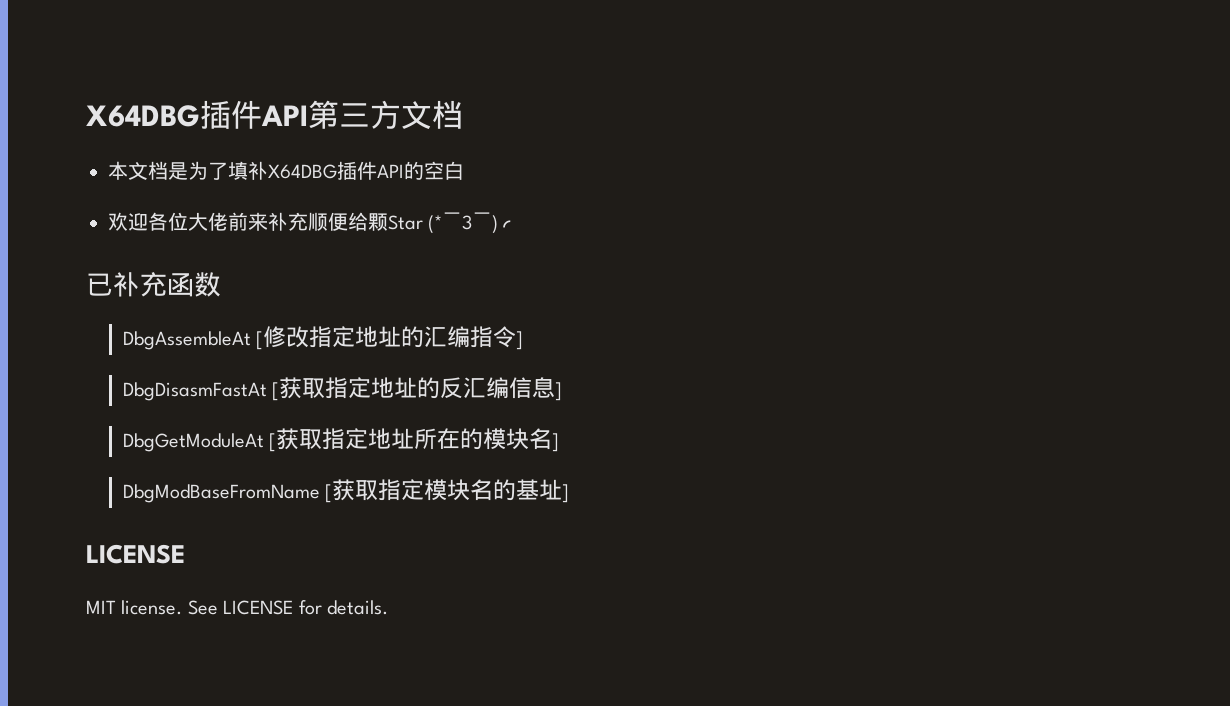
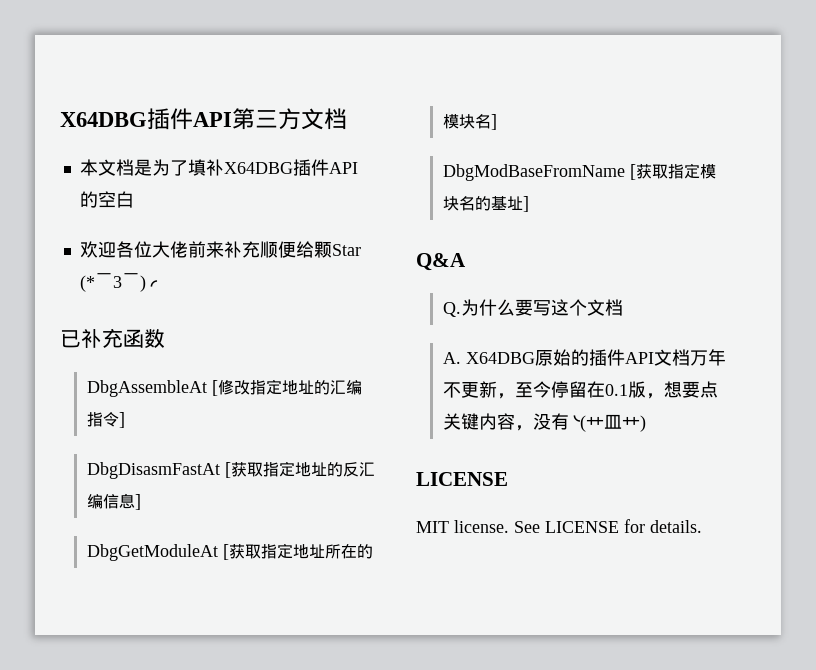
+ Q&A
+ Q.为什么要写这个文档
+ A. X64DBG原始的插件API文档万年不更新，至今停留在0.1版，想要点关键内容，没有╰(艹皿艹)

